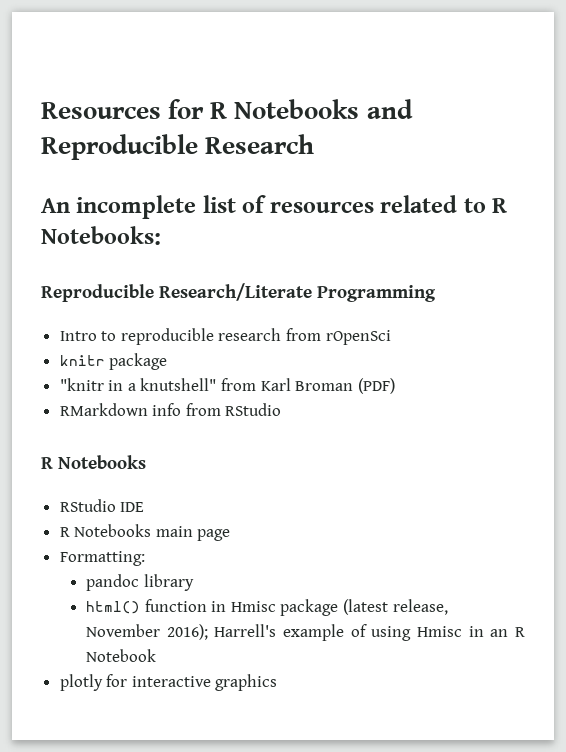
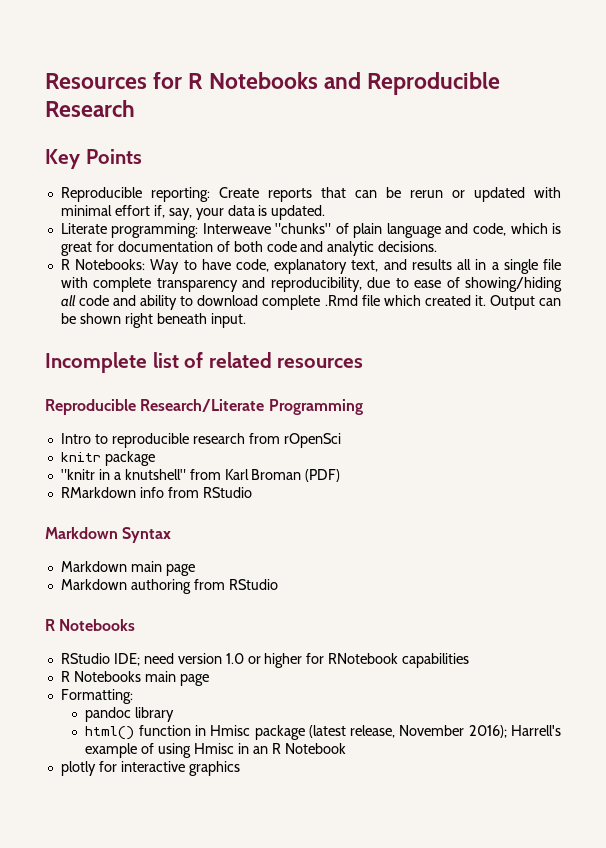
- An incomplete list of resources related to R Notebooks:
+ Key Points
+ Reproducible reporting: Create reports that can be rerun or updated with minimal effort if, say, your data is updated.
+ Literate programming: Interweave "chunks" of plain language and code, which is great for documentation of both code and analytic decisions.
+ R Notebooks: Way to have code, explanatory text, and results all in a single file with complete transparency and reproducibility, due to ease of showing/hiding all code and ability to download complete .Rmd file which created it. Output can be shown right beneath input.
+ Incomplete list of related resources
  RMarkdown info from RStudio
+ Markdown Syntax
+ Markdown main page
+ Markdown authoring from RStudio
  R Notebooks
- RStudio IDE
+ RStudio IDE; need version 1.0 or higher for RNotebook capabilities

